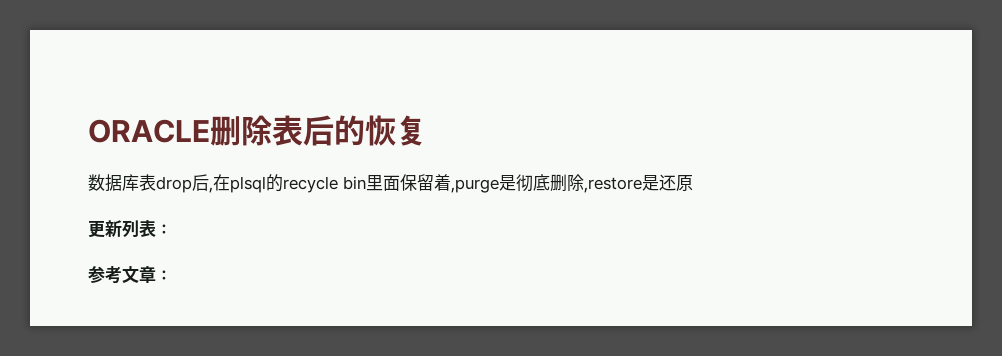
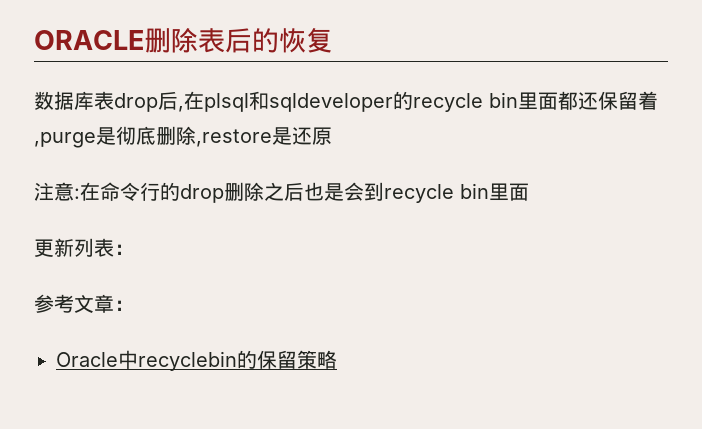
- 数据库表drop后,在plsql的recycle bin里面保留着,purge是彻底删除,restore是还原
+ 数据库表drop后,在plsql和sqldeveloper的recycle bin里面都还保留着,purge是彻底删除,restore是还原
+ 注意:在命令行的drop删除之后也是会到recycle bin里面
+ Oracle中recyclebin的保留策略

